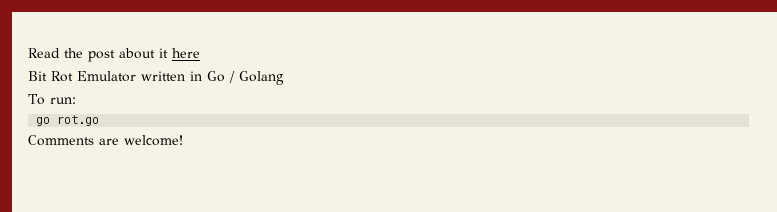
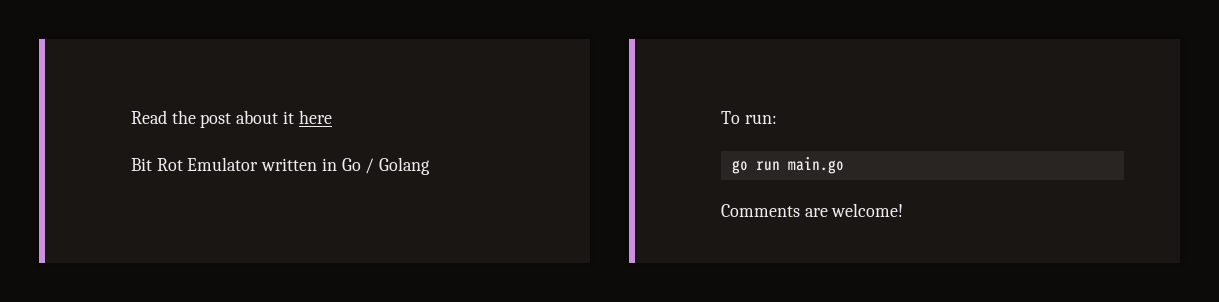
- go rot.go
+ go run main.go

